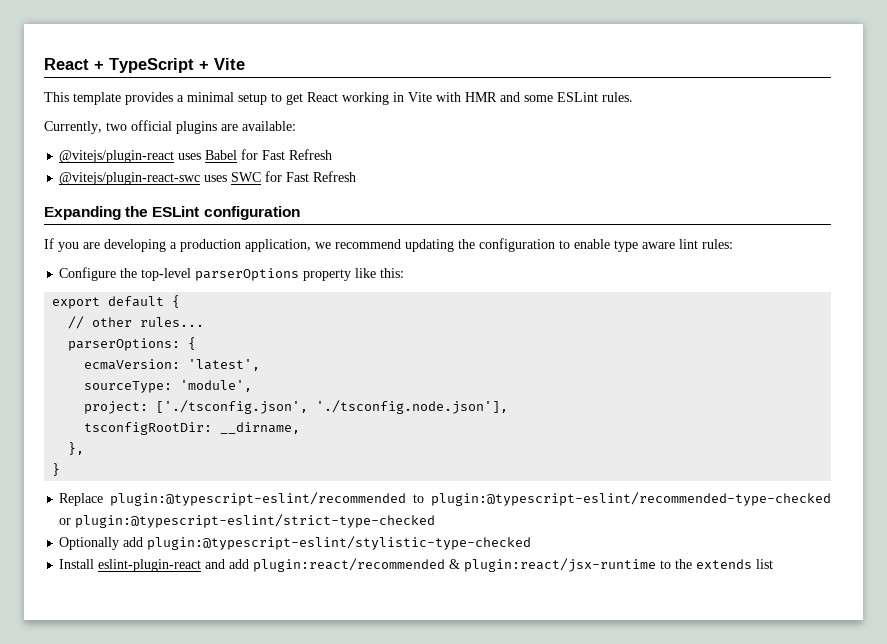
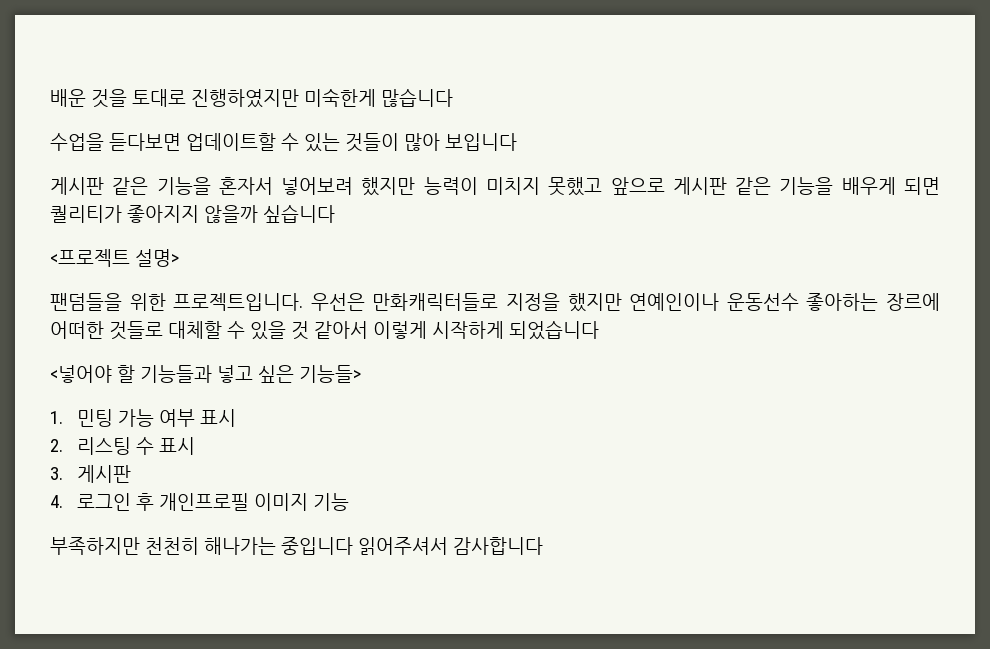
- React + TypeScript + Vite
- This template provides a minimal setup to get React working in Vite with HMR and some ESLint rules.
- Currently, two official plugins are available:
- @vitejs/plugin-react uses Babel for Fast Refresh
- @vitejs/plugin-react-swc uses SWC for Fast Refresh
- Expanding the ESLint configuration
- If you are developing a production application, we recommend updating the configuration to enable type aware lint rules:
- Configure the top-level parserOptions property like this:
- export default {
- // other rules...
- parserOptions: {
- ecmaVersion: 'latest',
- sourceType: 'module',
- project: ['./tsconfig.json', './tsconfig.node.json'],
- tsconfigRootDir: __dirname,
- },
- }
- Replace plugin:@typescript-eslint/recommended to plugin:@typescript-eslint/recommended-type-checked or plugin:@typescript-eslint/strict-type-checked
- Optionally add plugin:@typescript-eslint/stylistic-type-checked
- Install eslint-plugin-react and add plugin:react/recommended & plugin:react/jsx-runtime to the extends list
+ 배운 것을 토대로 진행하였지만 미숙한게 많습니다
+ 수업을 듣다보면 업데이트할 수 있는 것들이 많아 보입니다
+ 게시판 같은 기능을 혼자서 넣어보려 했지만 능력이 미치지 못했고 앞으로 게시판 같은 기능을 배우게 되면 퀄리티가 좋아지지 않을까 싶습니다
+ <프로젝트 설명>
+ 팬덤들을 위한 프로젝트입니다. 우선은 만화캐릭터들로 지정을 했지만 연예인이나 운동선수 좋아하는 장르에 어떠한 것들로 대체할 수 있을 것 같아서 이렇게 시작하게 되었습니다
+ <넣어야 할 기능들과 넣고 싶은 기능들>
+ 1. 민팅 가능 여부 표시
+ 2. 리스팅 수 표시
+ 3. 게시판
+ 4. 로그인 후 개인프로필 이미지 기능
+ 부족하지만 천천히 해나가는 중입니다 읽어주셔서 감사합니다

